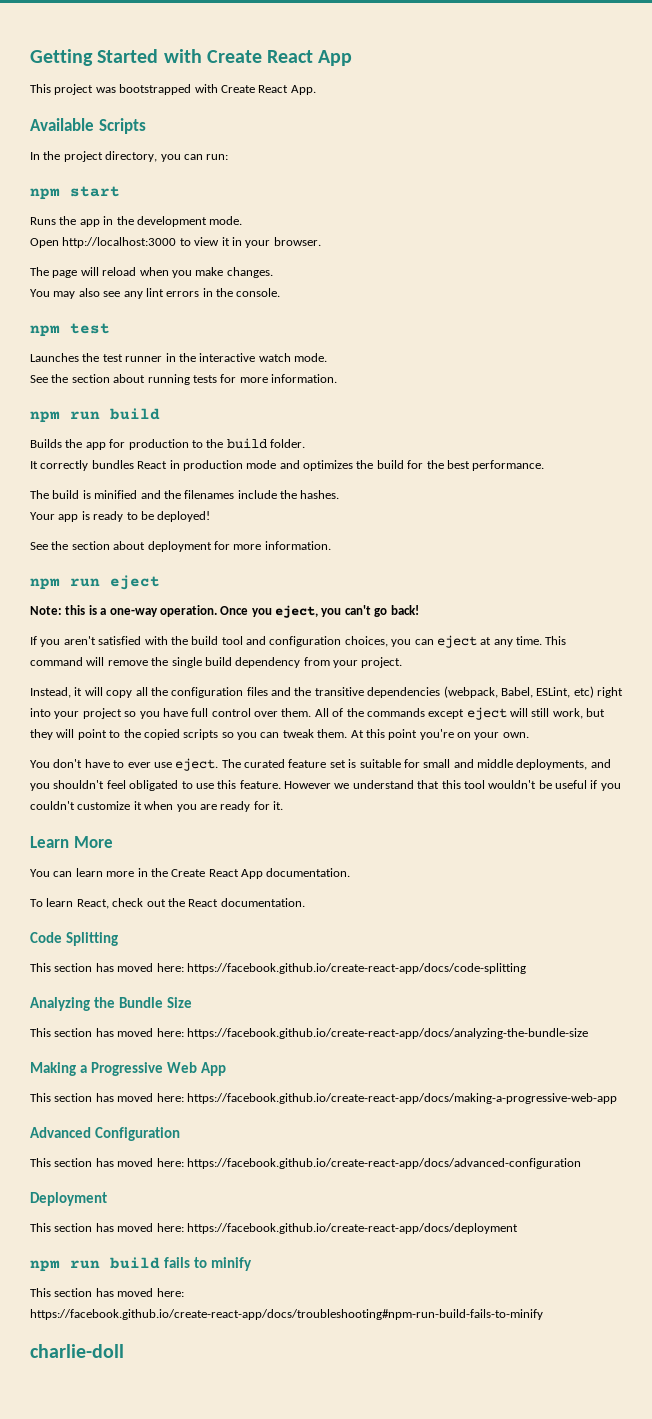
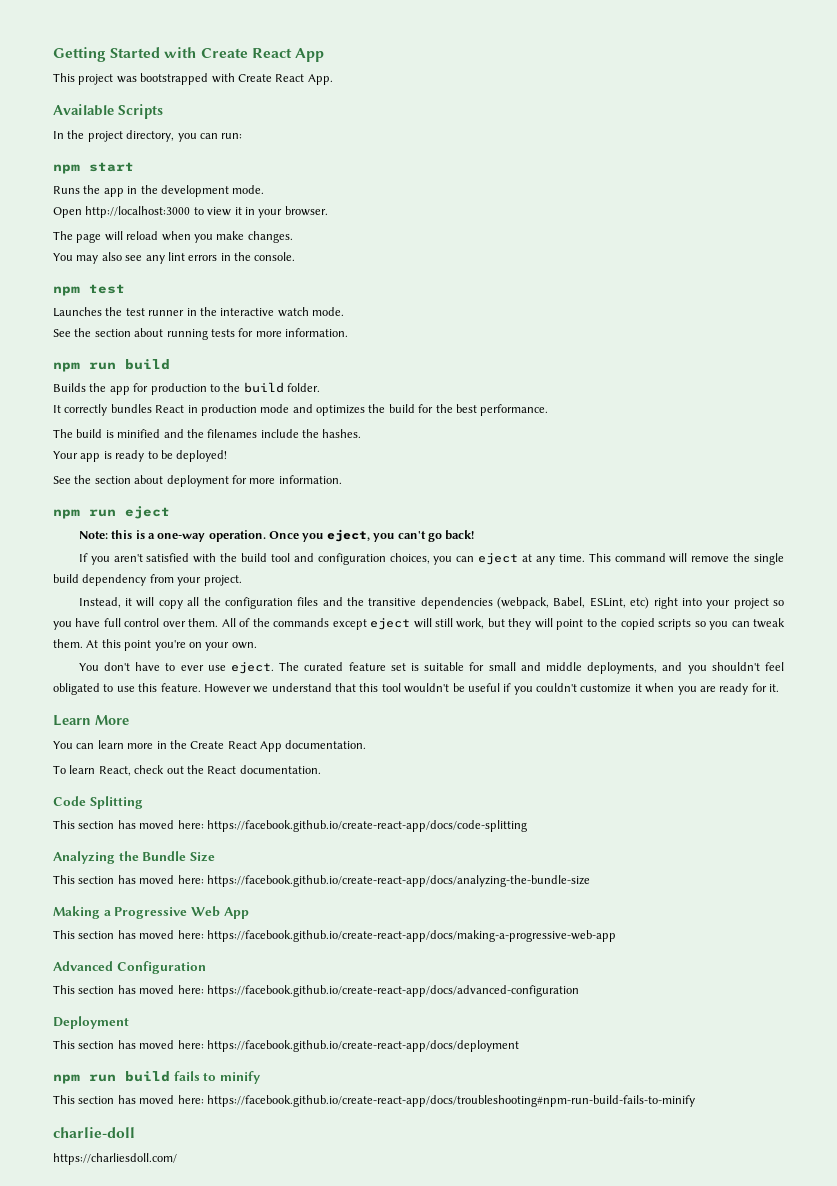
+ https://charliesdoll.com/

